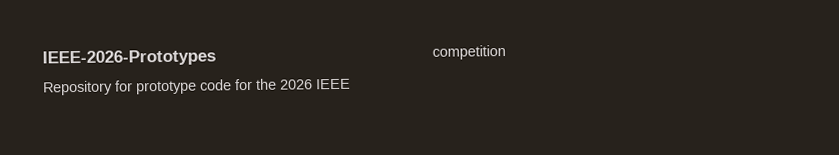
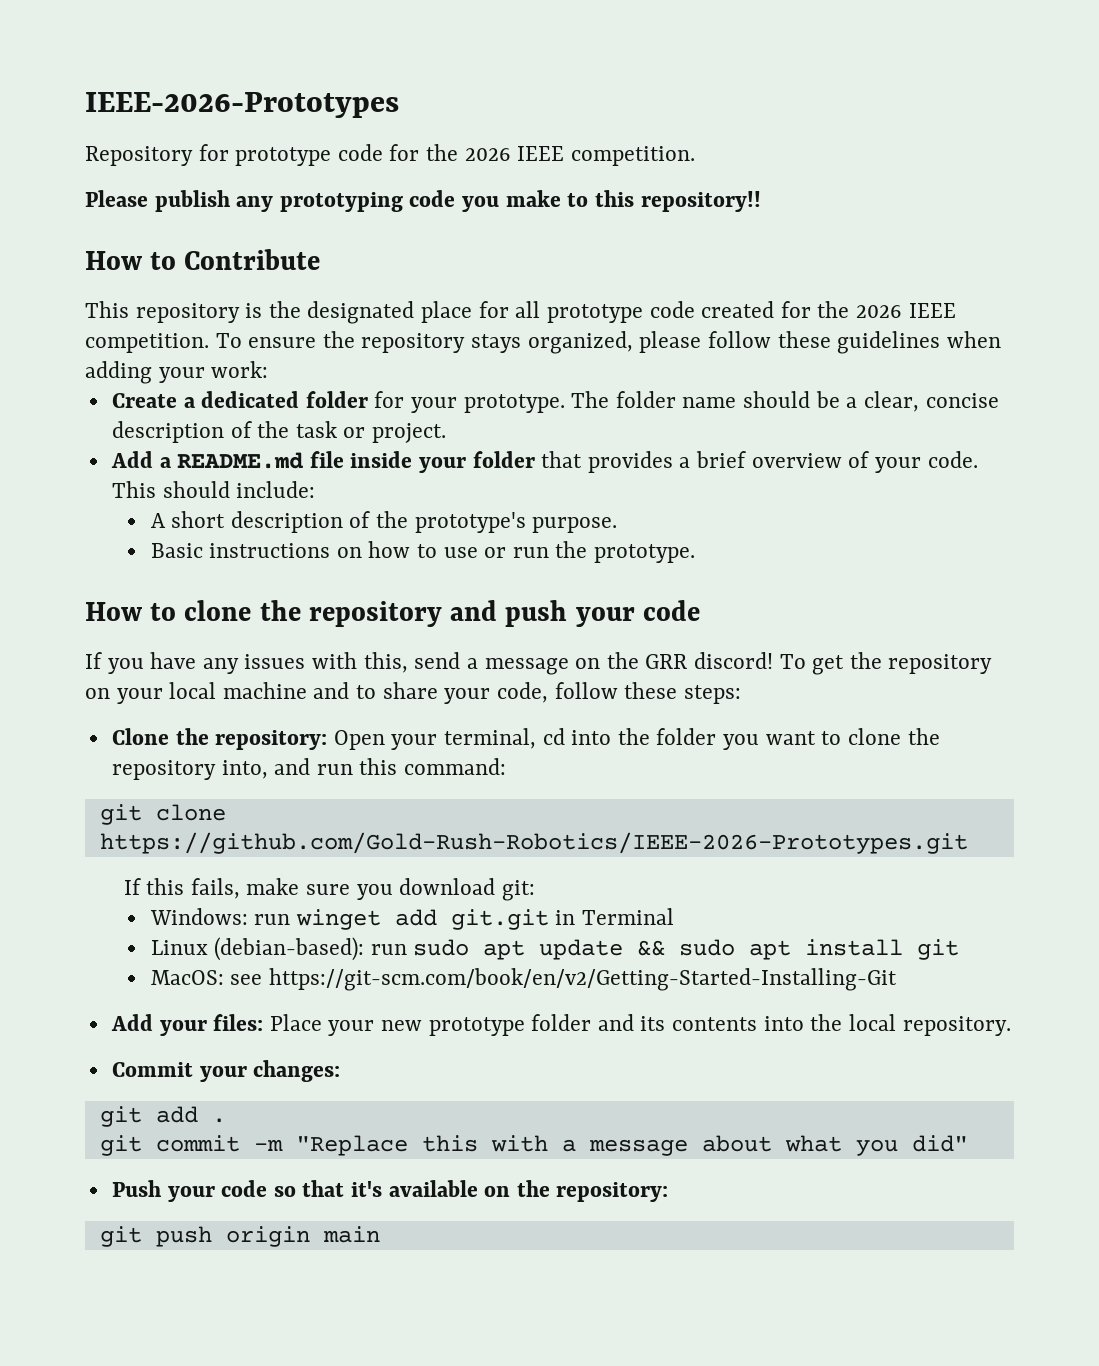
- Repository for prototype code for the 2026 IEEE competition
+ Repository for prototype code for the 2026 IEEE competition.
+ Please publish any prototyping code you make to this repository!!
+ How to Contribute
+ This repository is the designated place for all prototype code created for the 2026 IEEE competition. To ensure the repository stays organized, please follow these guidelines when adding your work:
+ Create a dedicated folder for your prototype. The folder name should be a clear, concise description of the task or project.
+ Add a README.md file inside your folder that provides a brief overview of your code. This should include:
+ A short description of the prototype's purpose.
+ Basic instructions on how to use or run the prototype.
+ How to clone the repository and push your code
+ If you have any issues with this, send a message on the GRR discord! To get the repository on your local machine and to share your code, follow these steps:
+ Clone the repository: Open your terminal, cd into the folder you want to clone the repository into, and run this command:
+ git clone https://github.com/Gold-Rush-Robotics/IEEE-2026-Prototypes.git
+ If this fails, make sure you download git:
+ Windows: run winget add git.git in Terminal
+ Linux (debian-based): run sudo apt update && sudo apt install git
+ MacOS: see https://git-scm.com/book/en/v2/Getting-Started-Installing-Git
+ Add your files: Place your new prototype folder and its contents into the local repository.
+ Commit your changes:
+ git add .
+ git commit -m "Replace this with a message about what you did"
+ Push your code so that it's available on the repository:
+ git push origin main

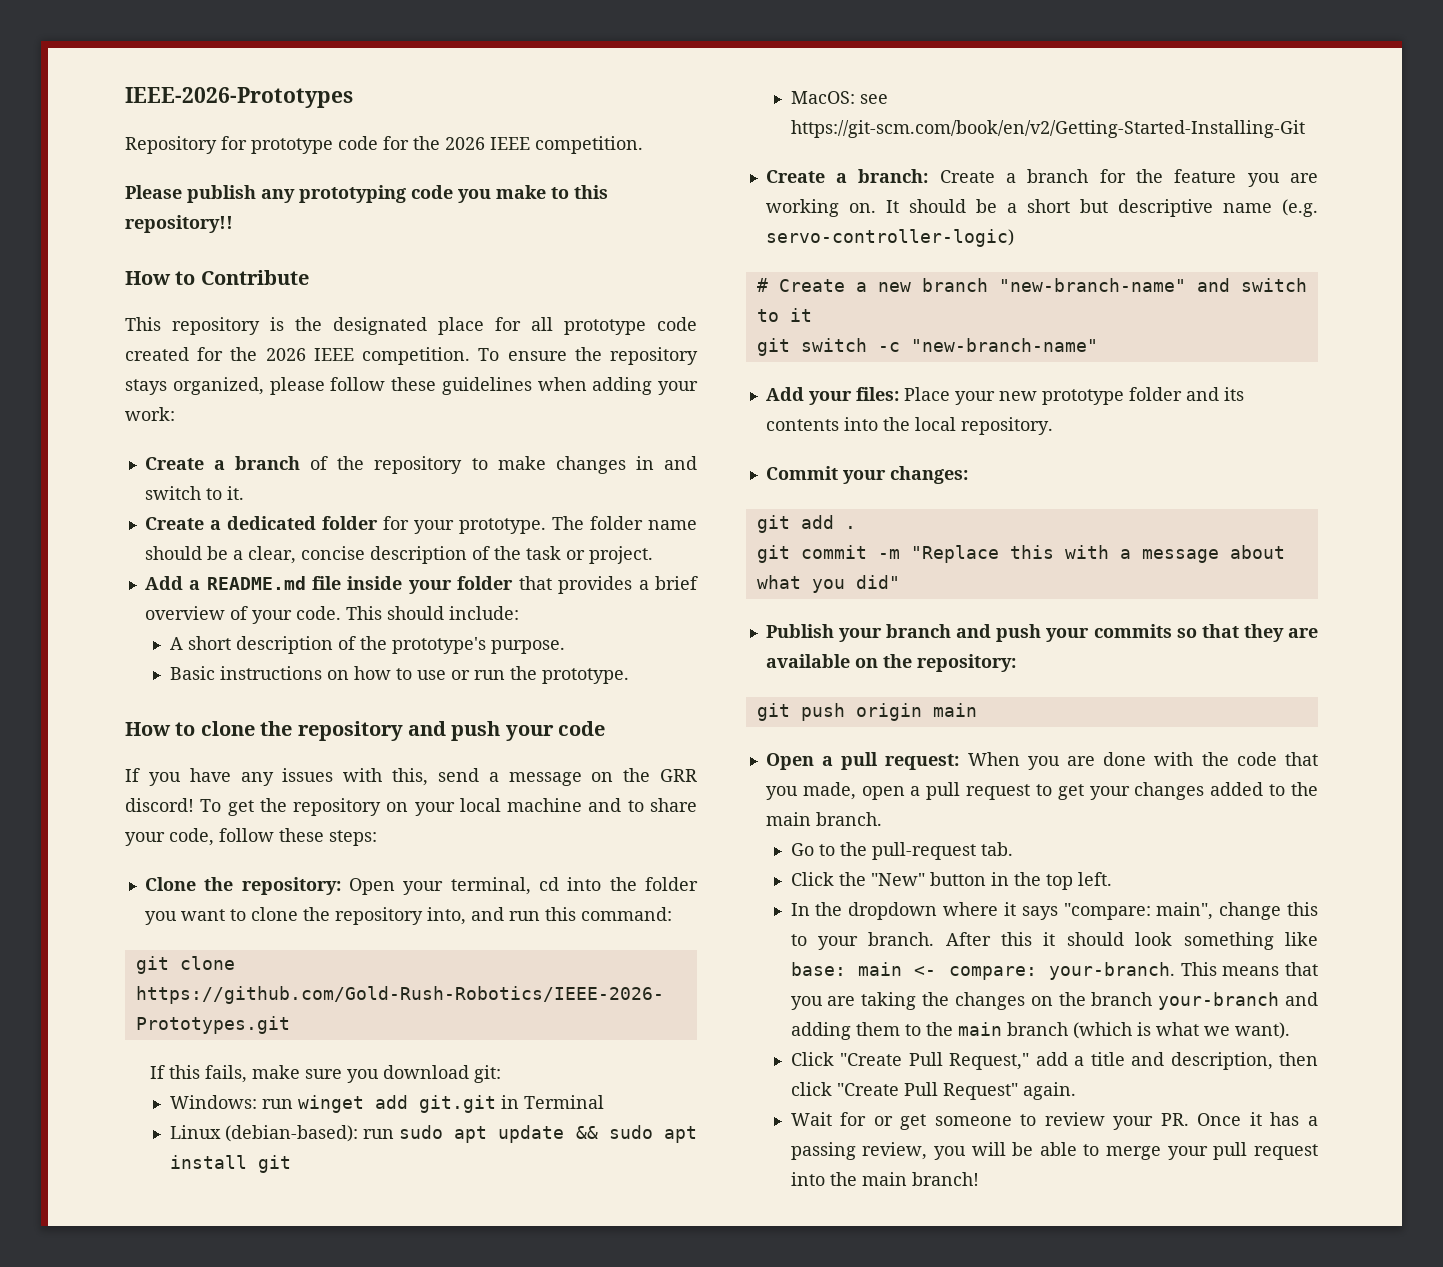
+ Create a branch of the repository to make changes in and switch to it.
+ Create a branch: Create a branch for the feature you are working on. It should be a short but descriptive name (e.g. servo-controller-logic)
+ # Create a new branch "new-branch-name" and switch to it
+ git switch -c "new-branch-name"
- Push your code so that it's available on the repository:
+ Publish your branch and push your commits so that they are available on the repository:
+ Open a pull request: When you are done with the code that you made, open a pull request to get your changes added to the main branch.
+ Go to the pull-request tab.
+ Click the "New" button in the top left.
+ In the dropdown where it says "compare: main", change this to your branch. After this it should look something like base: main <- compare: your-branch. This means that you are taking the changes on the branch your-branch and adding them to the main branch (which is what we want).
+ Click "Create Pull Request," add a title and description, then click "Create Pull Request" again.
+ Wait for or get someone to review your PR. Once it has a passing review, you will be able to merge your pull request into the main branch!

